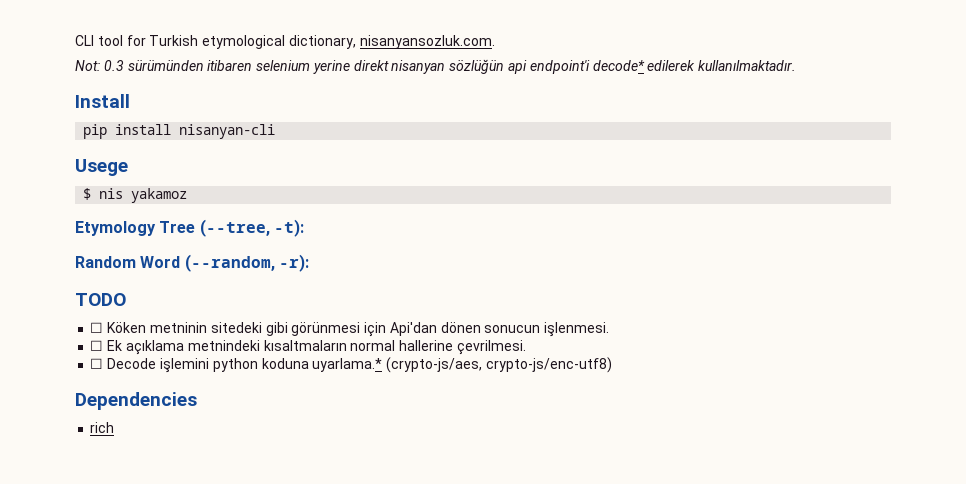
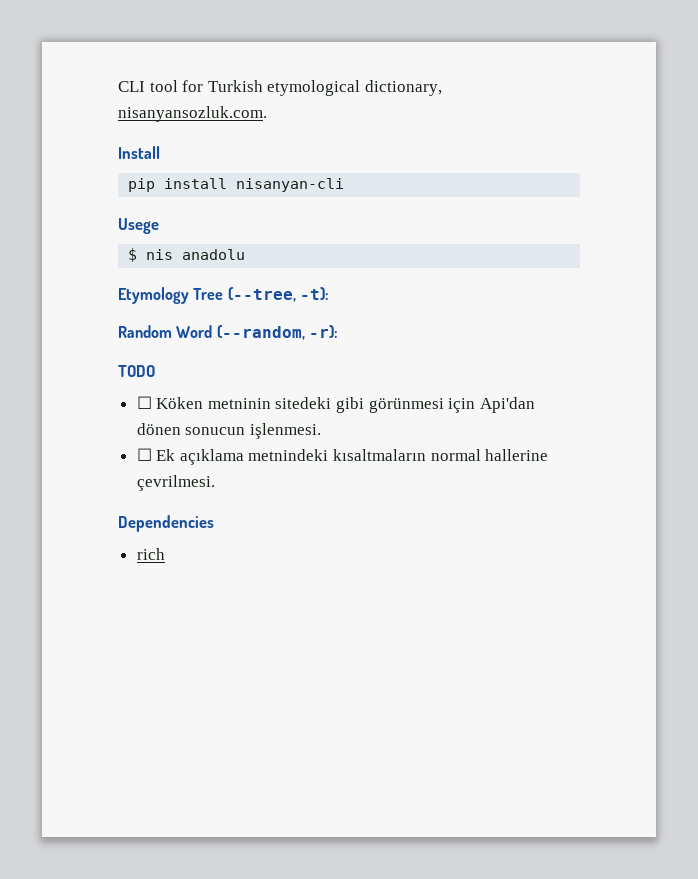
- Not: 0.3 sürümünden itibaren selenium yerine direkt nisanyan sözlüğün api endpoint'i decode* edilerek kullanılmaktadır.
- $ nis yakamoz
+ $ nis anadolu
- ☐ Decode işlemini python koduna uyarlama.* (crypto-js/aes, crypto-js/enc-utf8)

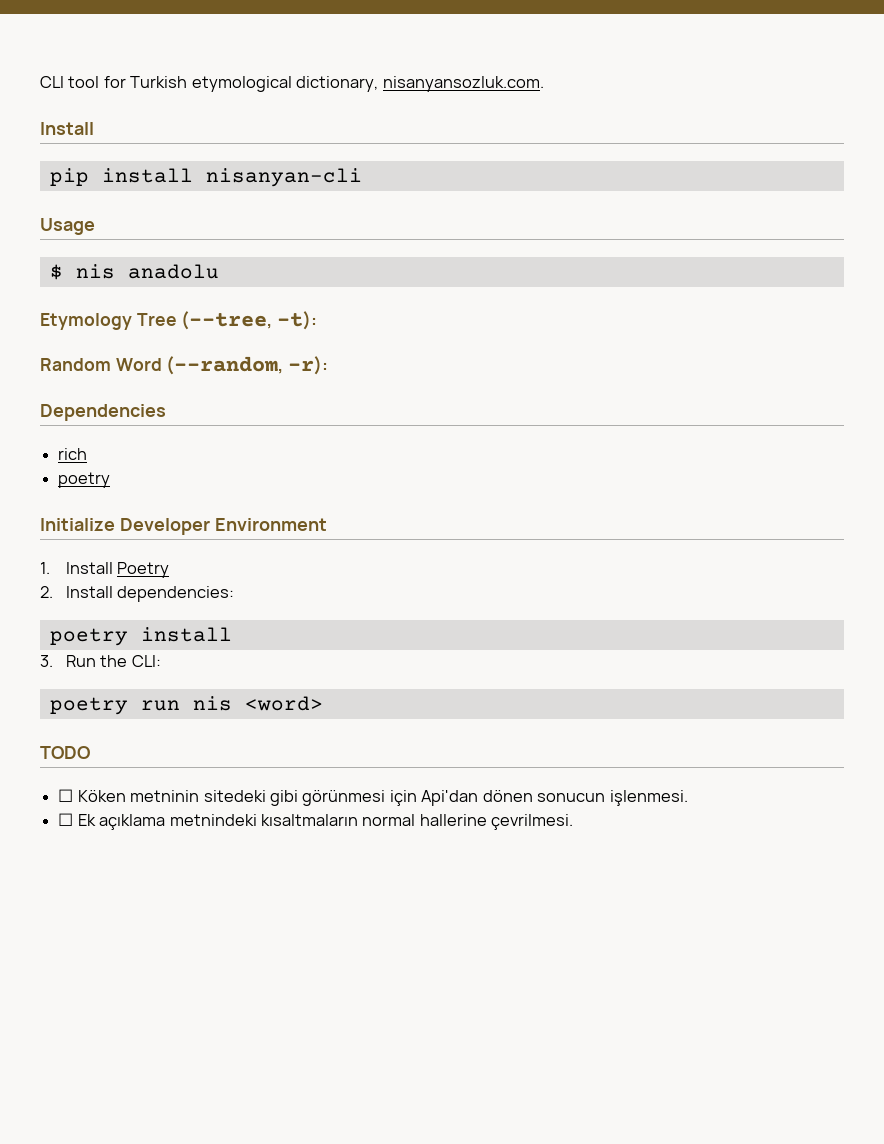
- Usege
+ Usage
+ Dependencies
+ rich
+ poetry
+ Initialize Developer Environment
+ 1. Install Poetry
+ 2. Install dependencies:
+ poetry install
+ 3. Run the CLI:
+ poetry run nis <word>
- Dependencies
- rich

